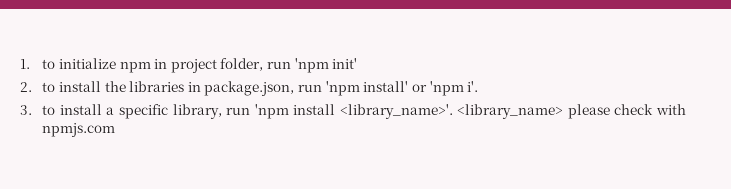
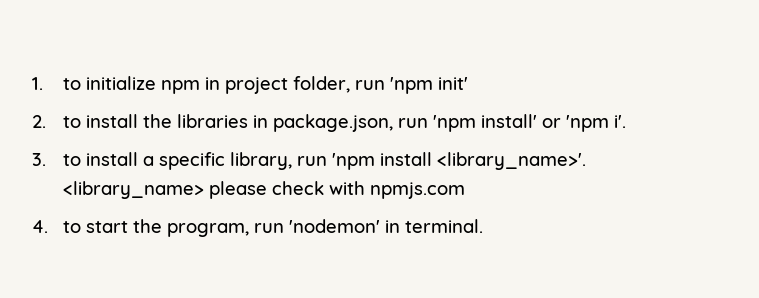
+ 4. to start the program, run 'nodemon' in terminal.

